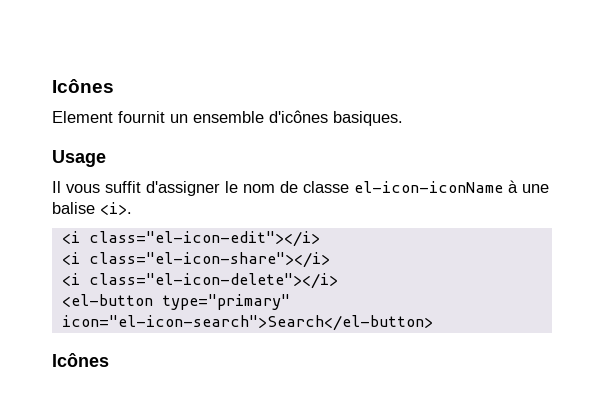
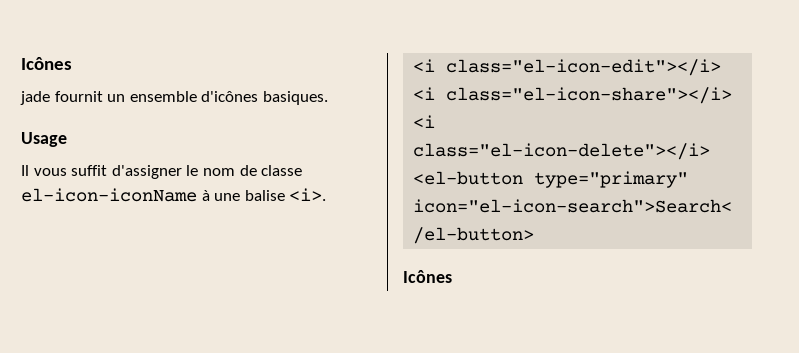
- Element fournit un ensemble d'icônes basiques.
+ jade fournit un ensemble d'icônes basiques.

